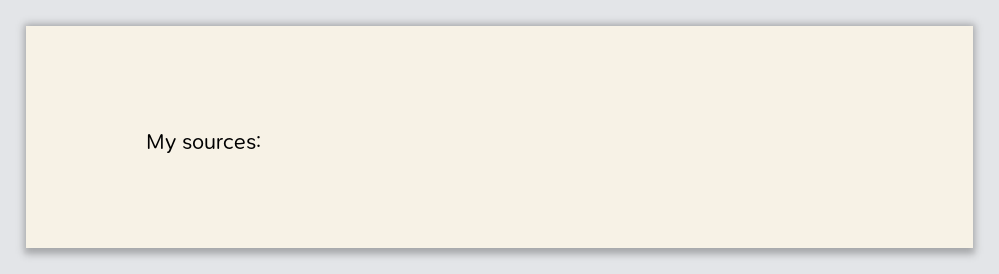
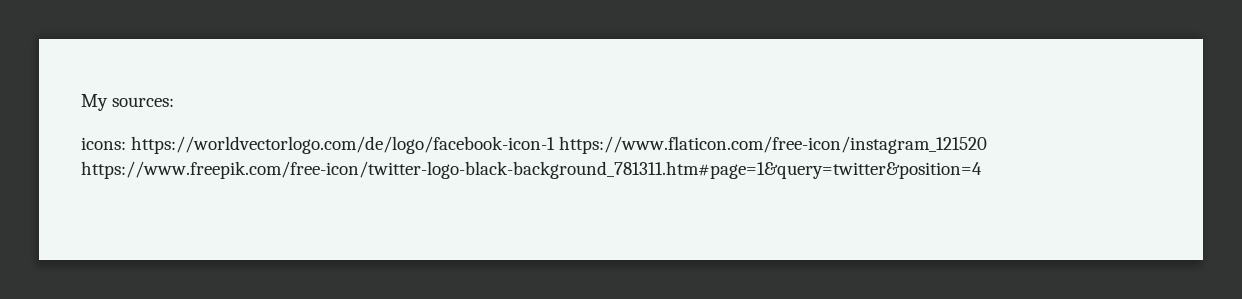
+ icons: https://worldvectorlogo.com/de/logo/facebook-icon-1 https://www.flaticon.com/free-icon/instagram_121520 https://www.freepik.com/free-icon/twitter-logo-black-background_781311.htm#page=1&query=twitter&position=4

